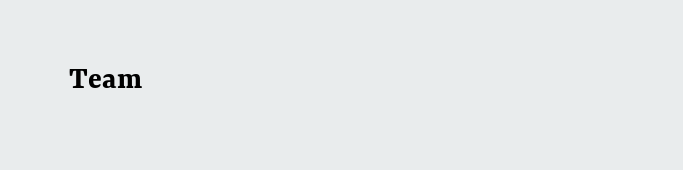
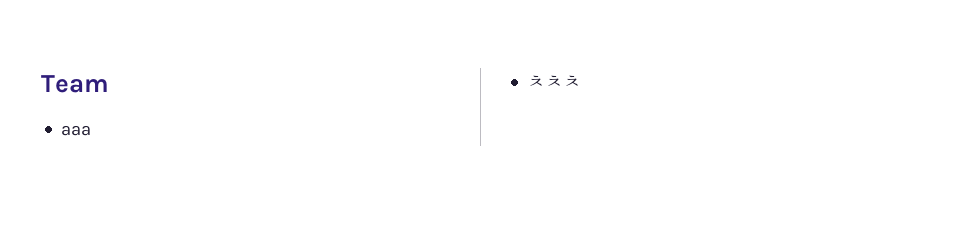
+ aaa
+ ㅊㅊㅊ

